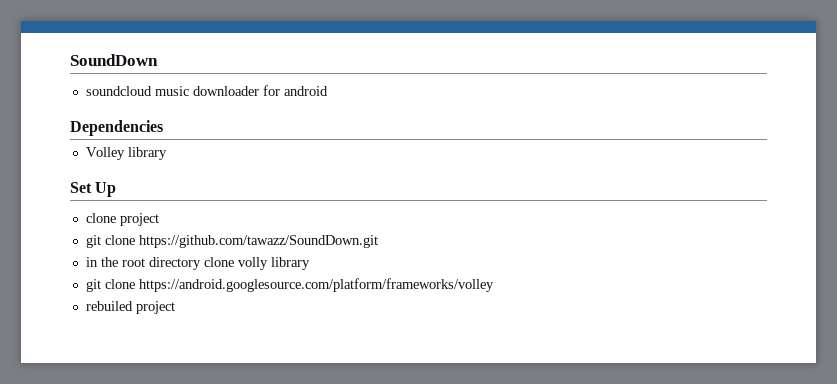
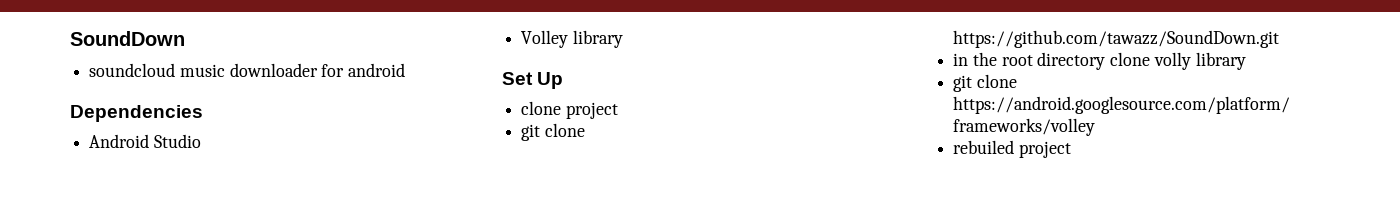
+ Android Studio

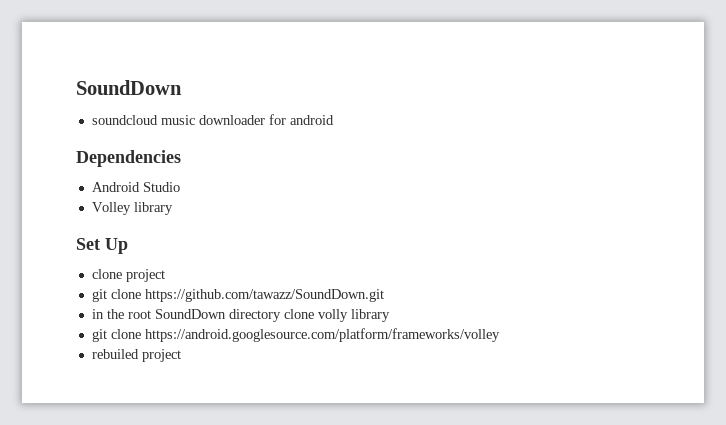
- in the root directory clone volly library
+ in the root SoundDown directory clone volly library

